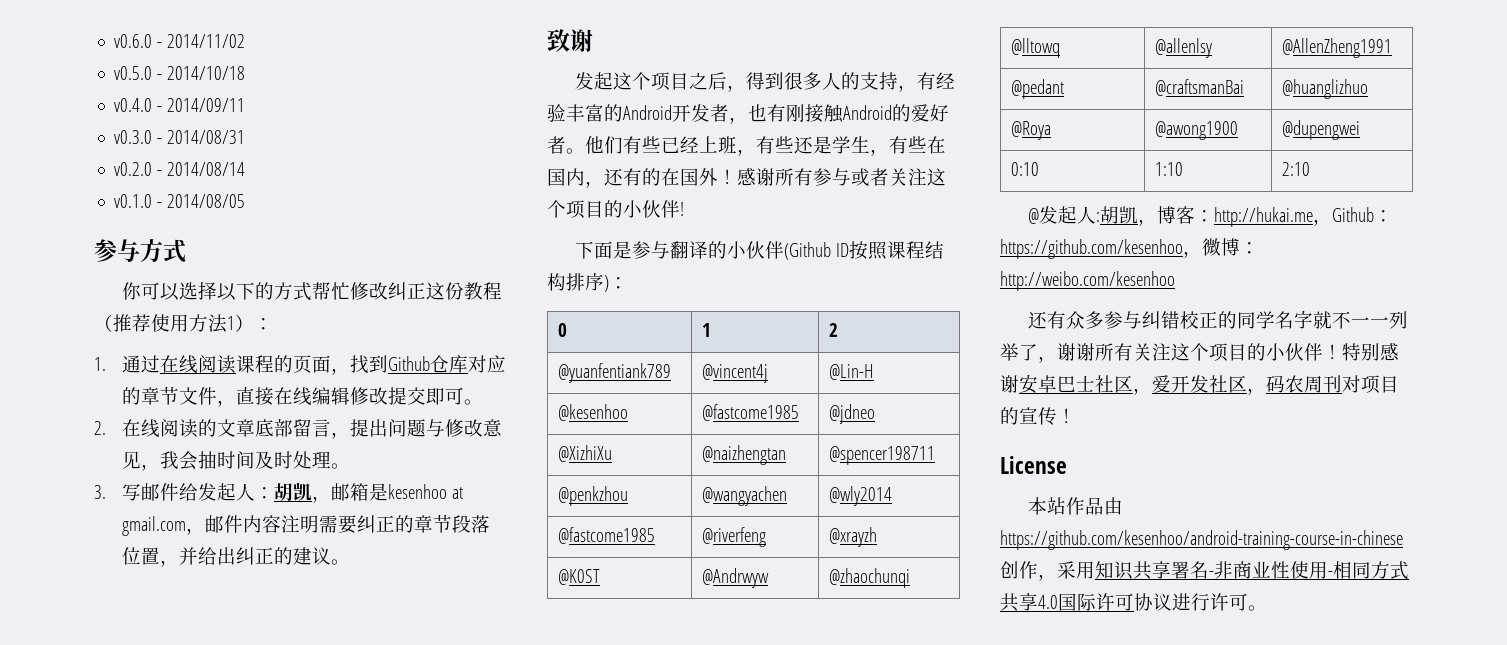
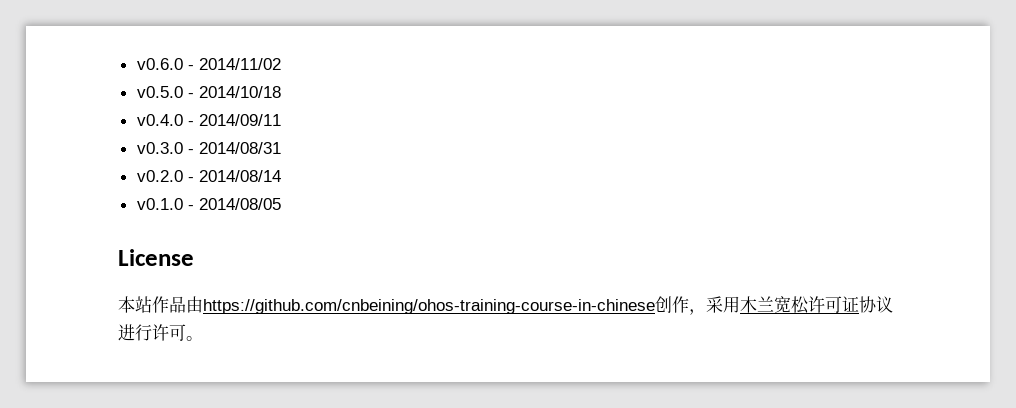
- 参与方式
- 你可以选择以下的方式帮忙修改纠正这份教程（推荐使用方法1）：
- 1.通过在线阅读课程的页面，找到Github仓库对应的章节文件，直接在线编辑修改提交即可。
- 2.在线阅读的文章底部留言，提出问题与修改意见，我会抽时间及时处理。
- 3.写邮件给发起人：胡凯，邮箱是kesenhoo at gmail.com，邮件内容注明需要纠正的章节段落位置，并给出纠正的建议。
- 致谢
- 发起这个项目之后，得到很多人的支持，有经验丰富的Android开发者，也有刚接触Android的爱好者。他们有些已经上班，有些还是学生，有些在国内，还有的在国外！感谢所有参与或者关注这个项目的小伙伴!
- 下面是参与翻译的小伙伴(Github ID按照课程结构排序)：
- 0 | 1 | 2
- @yuanfentiank789 | @vincent4j | @Lin-H
- @kesenhoo | @fastcome1985 | @jdneo
- @XizhiXu | @naizhengtan | @spencer198711
- @penkzhou | @wangyachen | @wly2014
- @fastcome1985 | @riverfeng | @xrayzh
- @K0ST | @Andrwyw | @zhaochunqi
- @lltowq | @allenlsy | @AllenZheng1991
- @pedant | @craftsmanBai | @huanglizhuo
- @Roya | @awong1900 | @dupengwei
- 0:10 | 1:10 | 2:10
- @发起人:胡凯，博客：http://hukai.me，Github：https://github.com/kesenhoo，微博：http://weibo.com/kesenhoo
- 还有众多参与纠错校正的同学名字就不一一列举了，谢谢所有关注这个项目的小伙伴！特别感谢安卓巴士社区，爱开发社区，码农周刊对项目的宣传！
- 本站作品由https://github.com/kesenhoo/android-training-course-in-chinese创作，采用知识共享署名-非商业性使用-相同方式共享4.0国际许可协议进行许可。
+ 本站作品由https://github.com/cnbeining/ohos-training-course-in-chinese创作，采用木兰宽松许可证协议进行许可。

